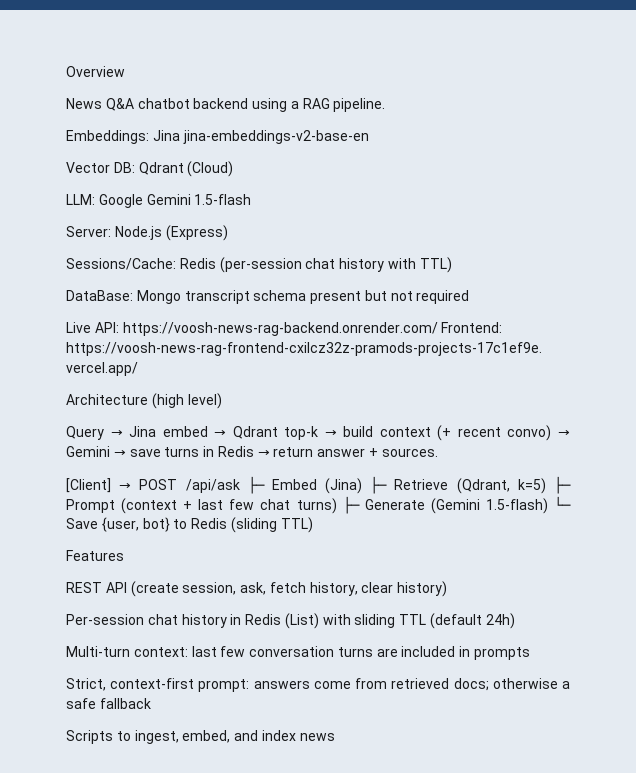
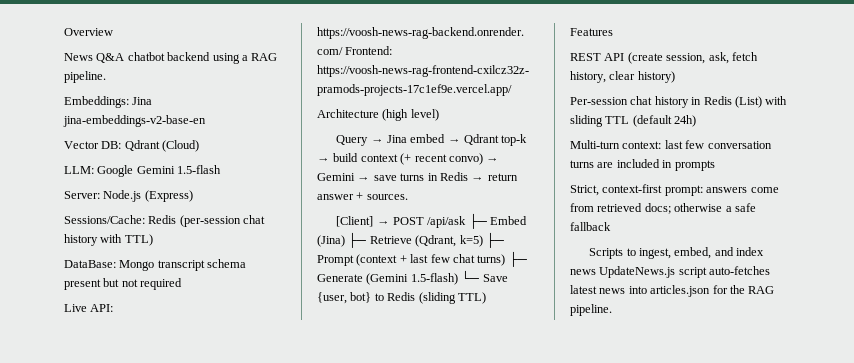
- Scripts to ingest, embed, and index news
+ Scripts to ingest, embed, and index news UpdateNews.js script auto-fetches latest news into articles.json for the RAG pipeline.

